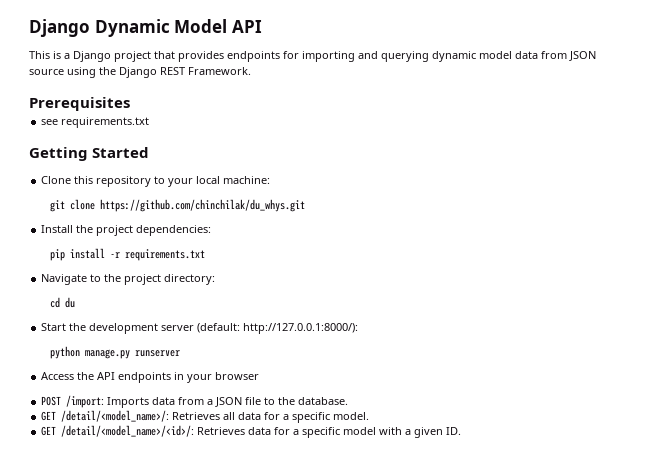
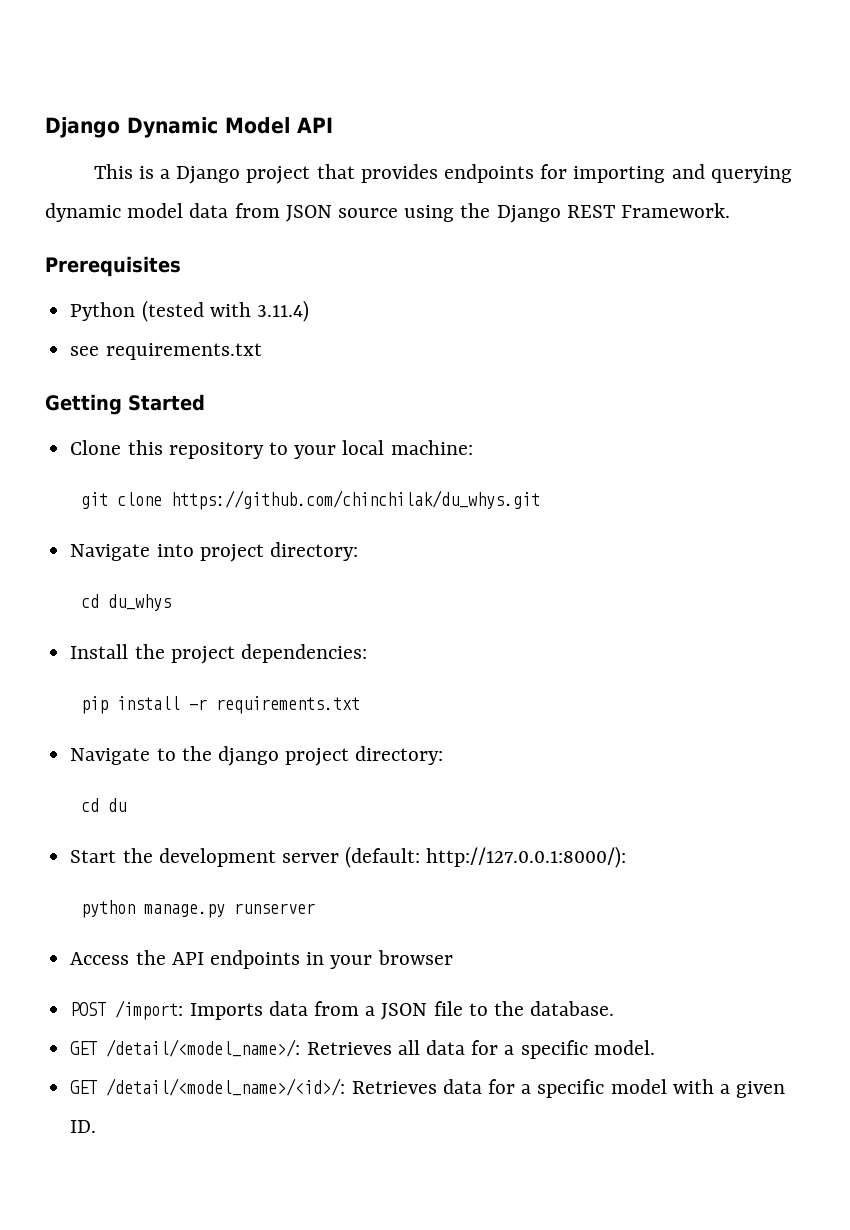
+ Python (tested with 3.11.4)
+ Navigate into project directory:
+ cd du_whys
- Navigate to the project directory:
+ Navigate to the django project directory:

